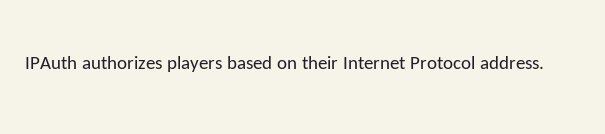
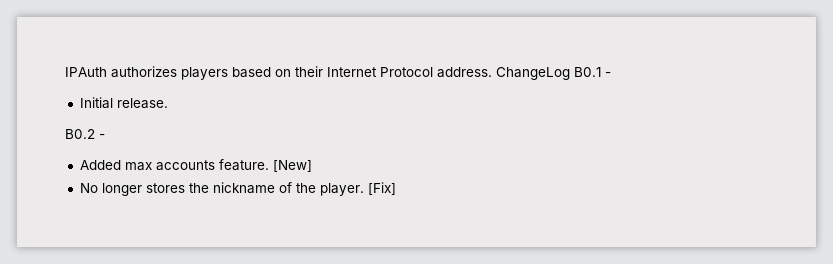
+ ChangeLog B0.1 -
+ Initial release.
+ B0.2 -
+ Added max accounts feature. [New]
+ No longer stores the nickname of the player. [Fix]

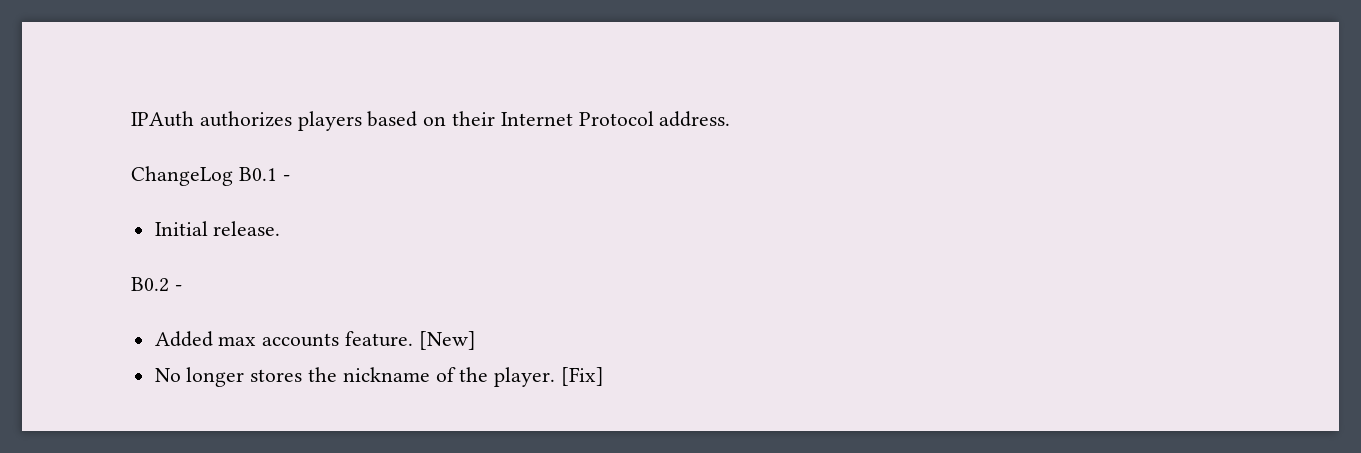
- IPAuth authorizes players based on their Internet Protocol address. ChangeLog B0.1 -
+ IPAuth authorizes players based on their Internet Protocol address.
+ ChangeLog B0.1 -

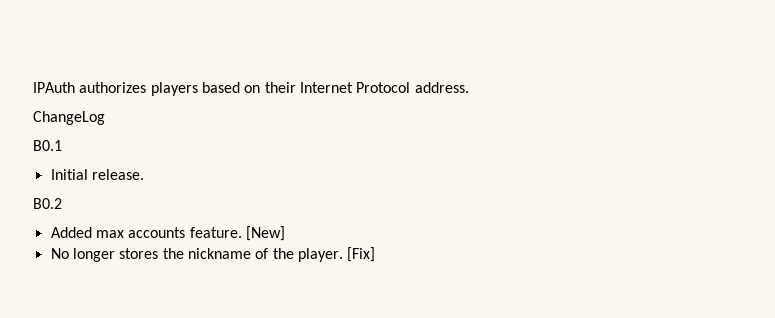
- ChangeLog B0.1 -
+ ChangeLog
+ B0.1
- B0.2 -
+ B0.2

